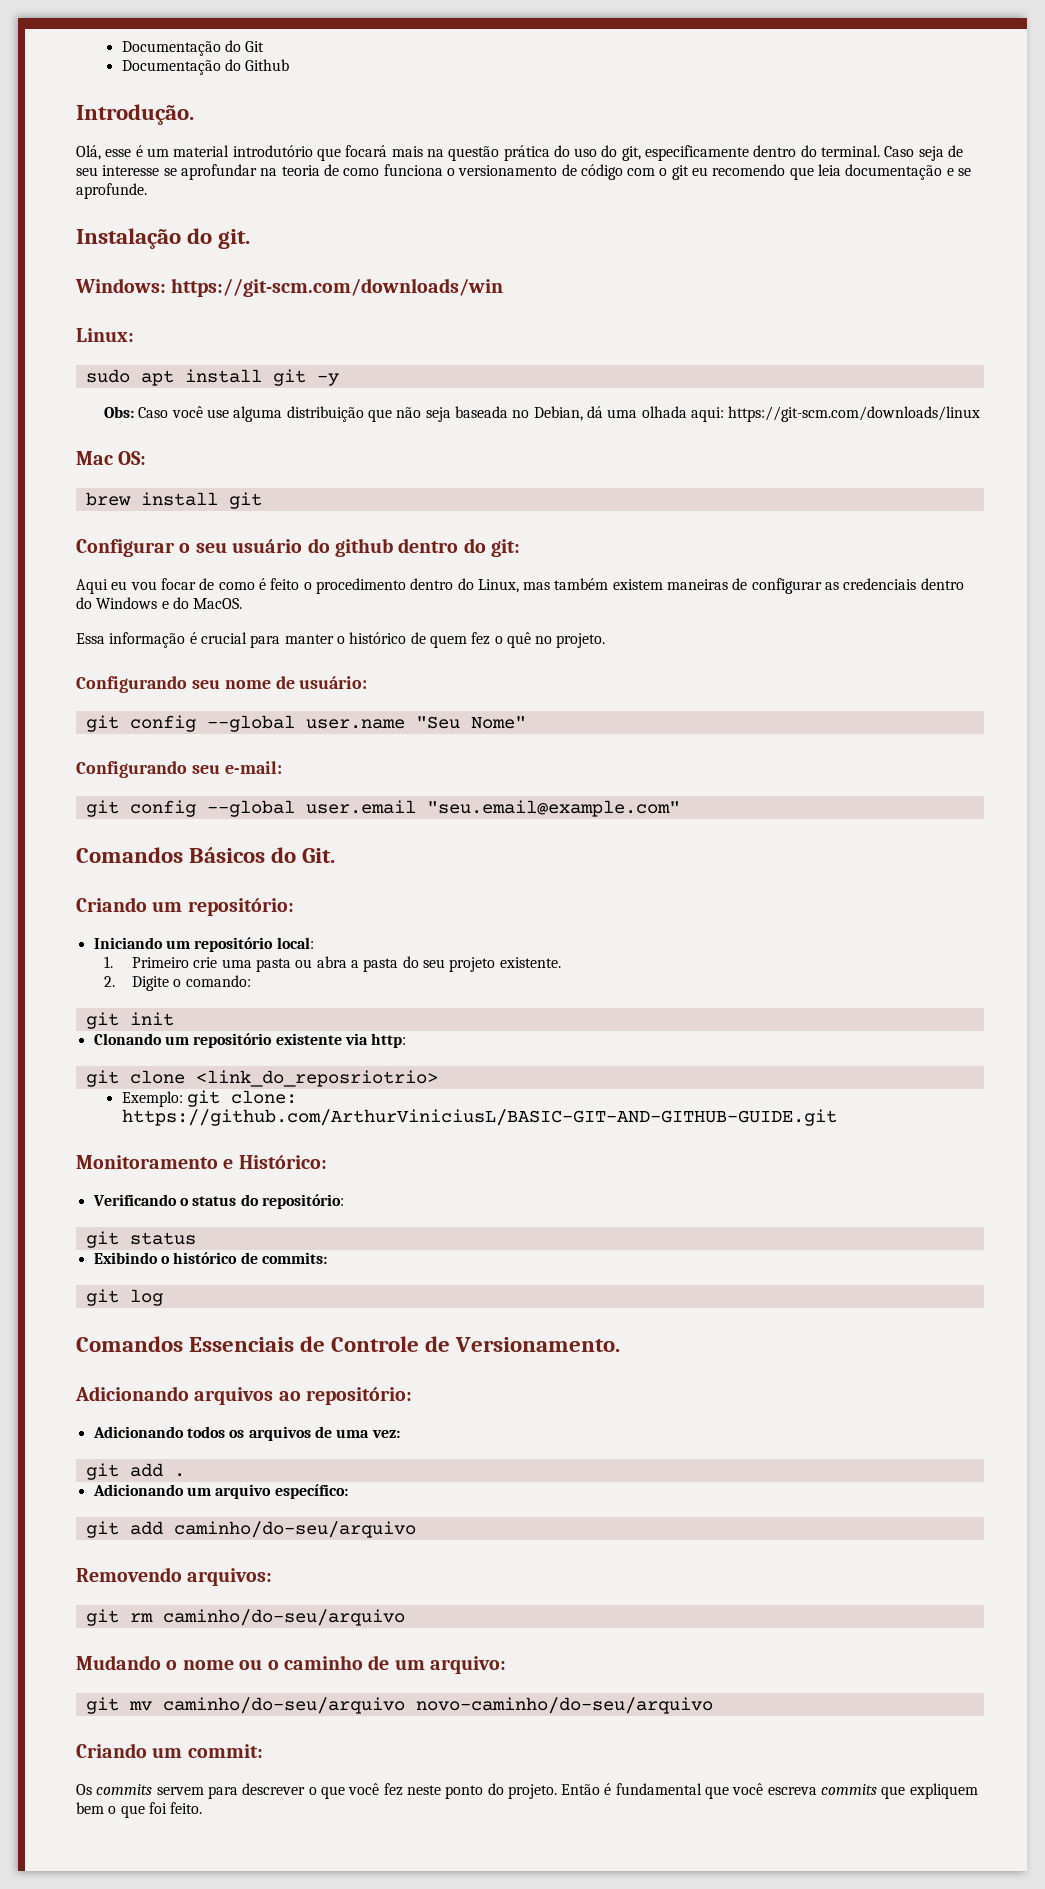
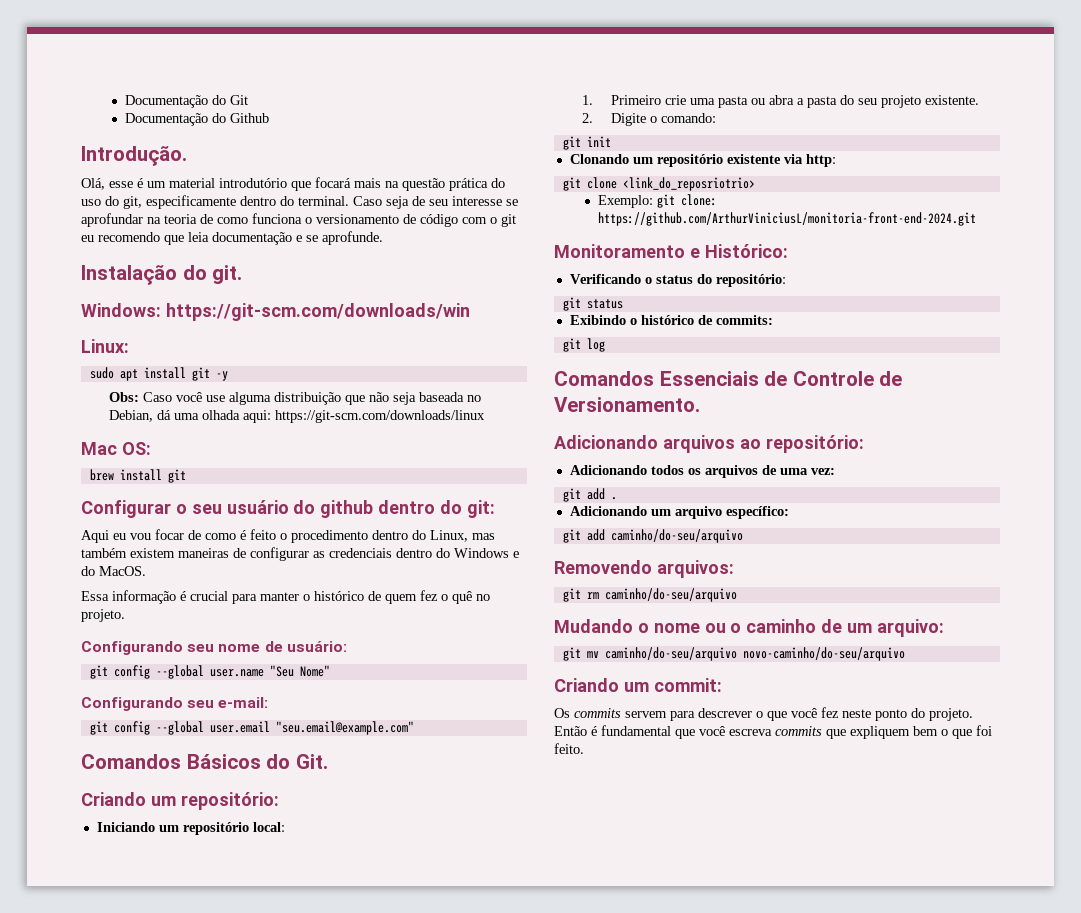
- Exemplo: git clone: https://github.com/ArthurViniciusL/BASIC-GIT-AND-GITHUB-GUIDE.git
+ Exemplo: git clone: https://github.com/ArthurViniciusL/monitoria-front-end-2024.git

